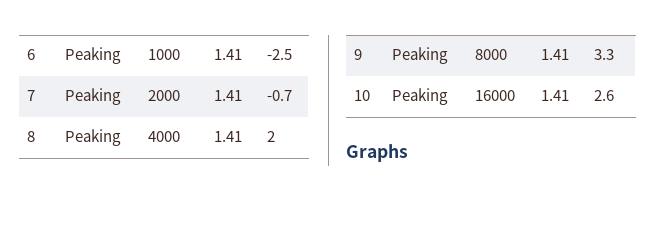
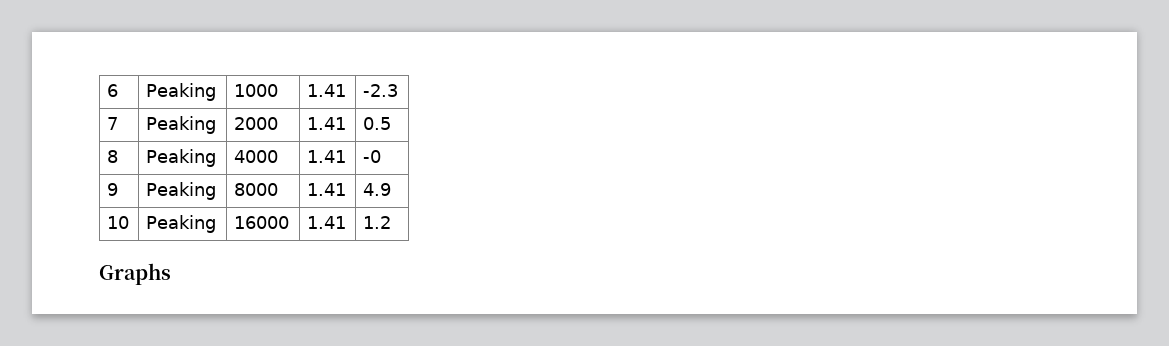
- 6 | Peaking | 1000 | 1.41 | -2.5
+ 6 | Peaking | 1000 | 1.41 | -2.3
- 7 | Peaking | 2000 | 1.41 | -0.7
+ 7 | Peaking | 2000 | 1.41 | 0.5
- 8 | Peaking | 4000 | 1.41 | 2
+ 8 | Peaking | 4000 | 1.41 | -0
- 9 | Peaking | 8000 | 1.41 | 3.3
+ 9 | Peaking | 8000 | 1.41 | 4.9
- 10 | Peaking | 16000 | 1.41 | 2.6
+ 10 | Peaking | 16000 | 1.41 | 1.2

